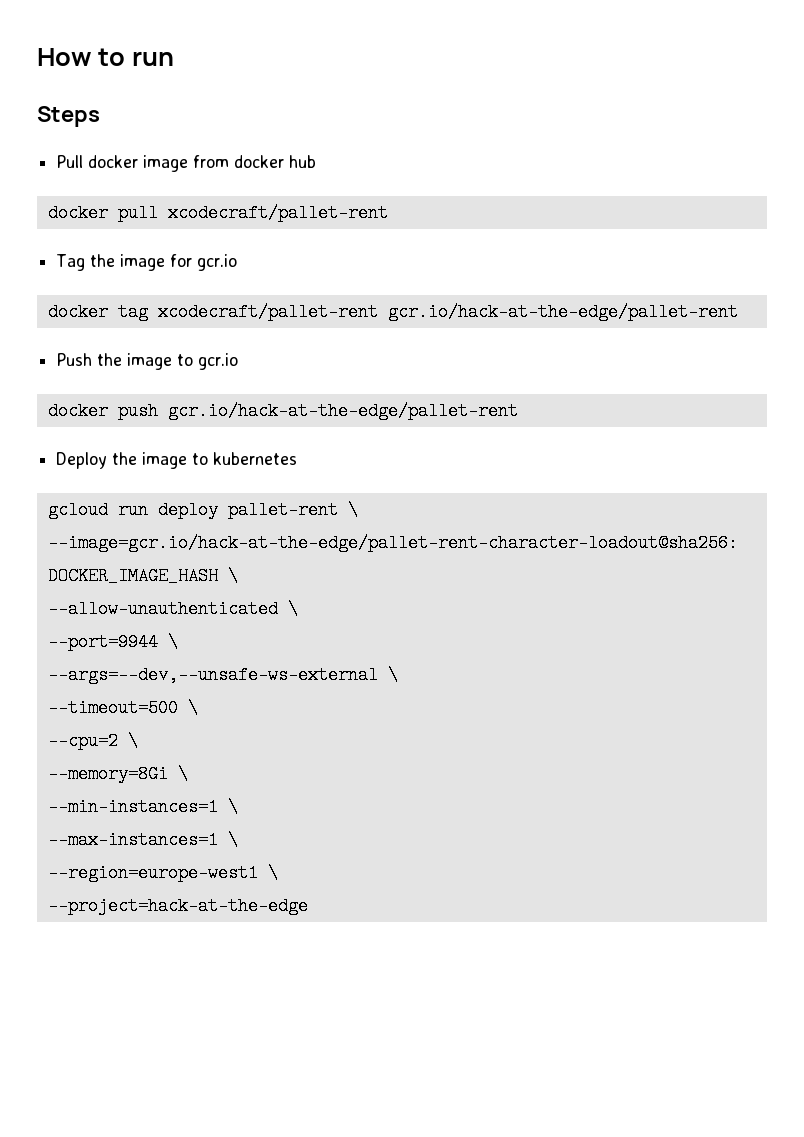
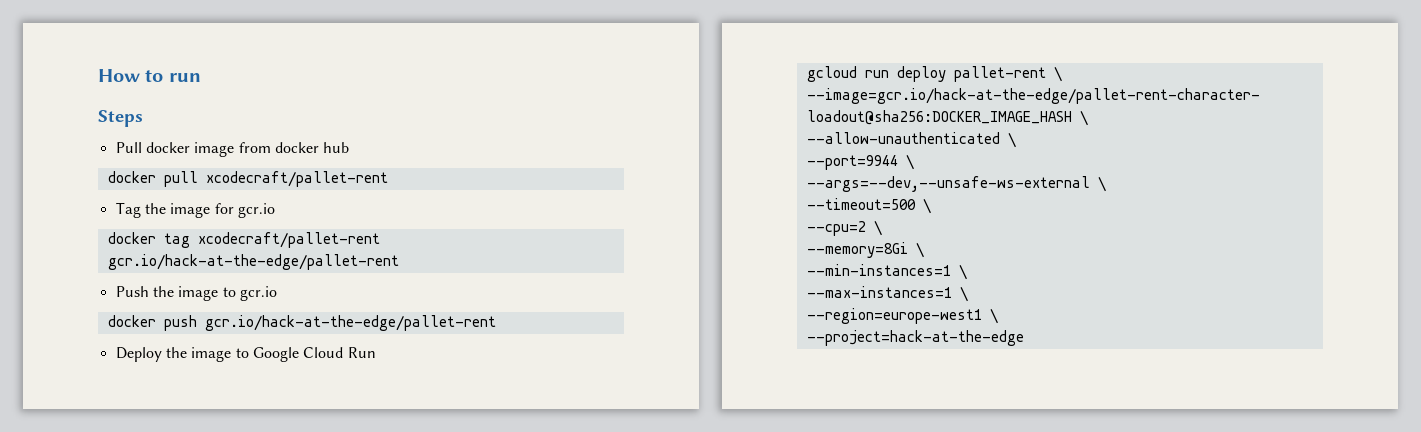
- Deploy the image to kubernetes
+ Deploy the image to Google Cloud Run

